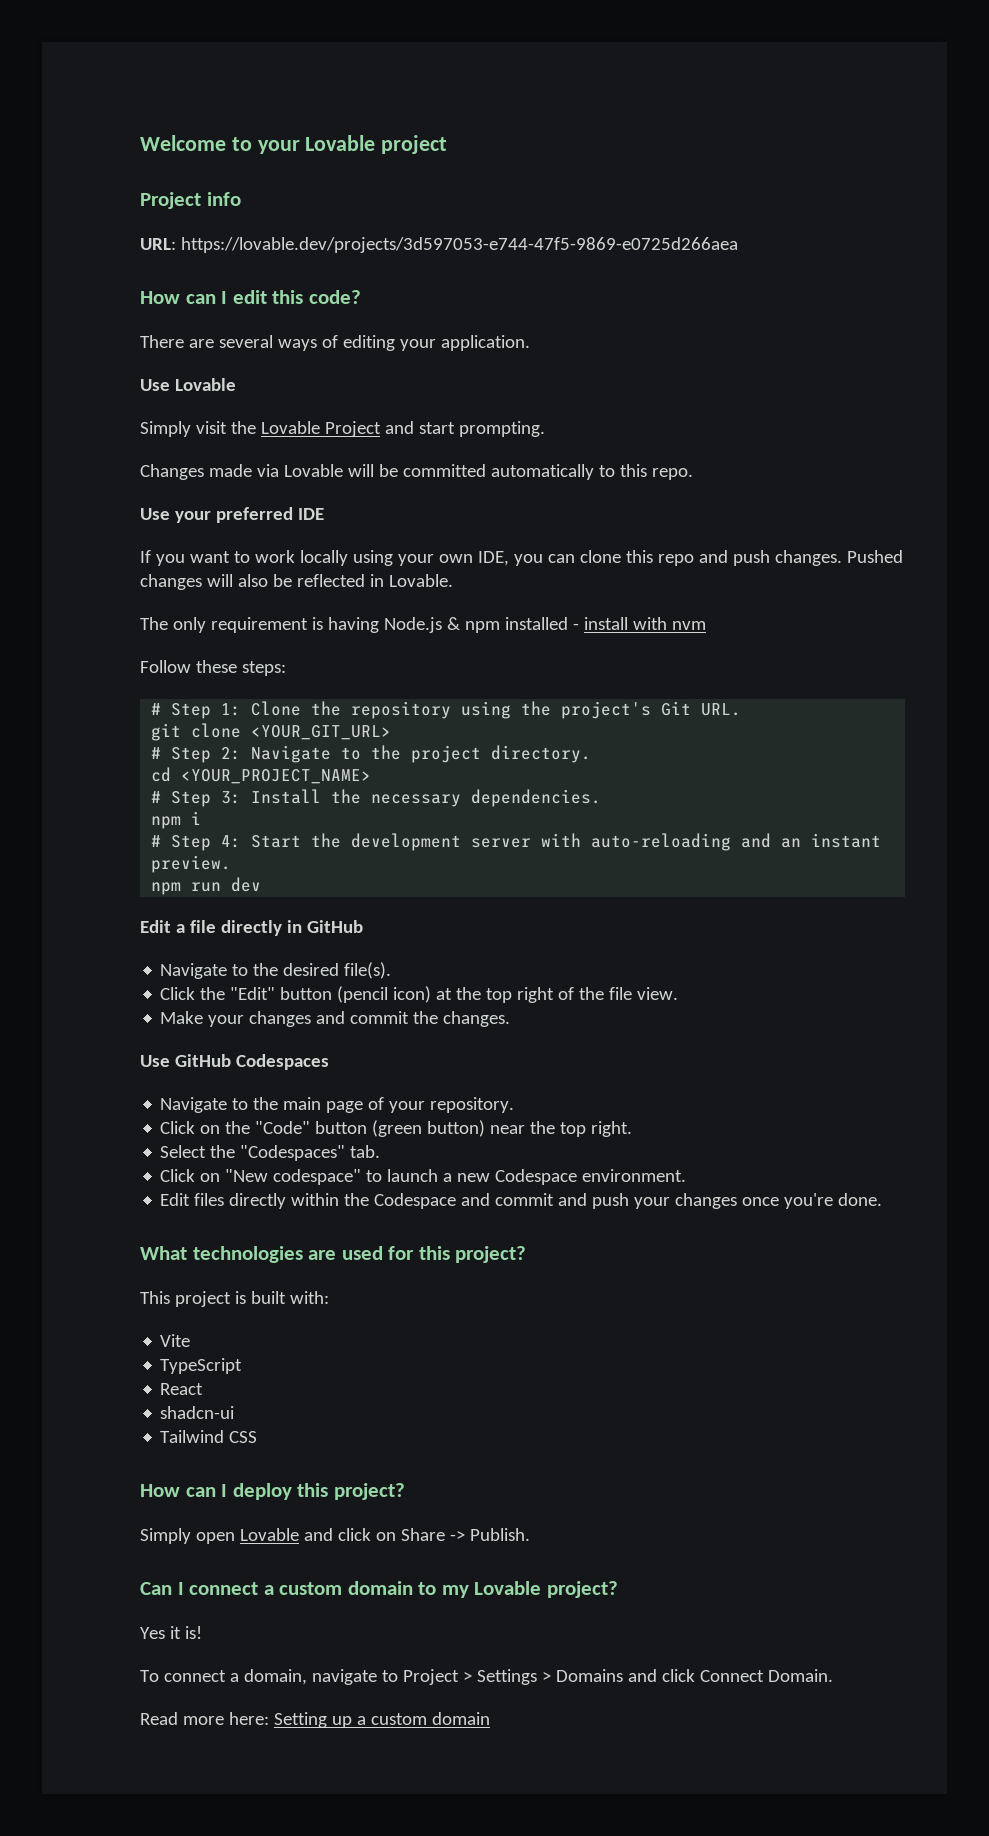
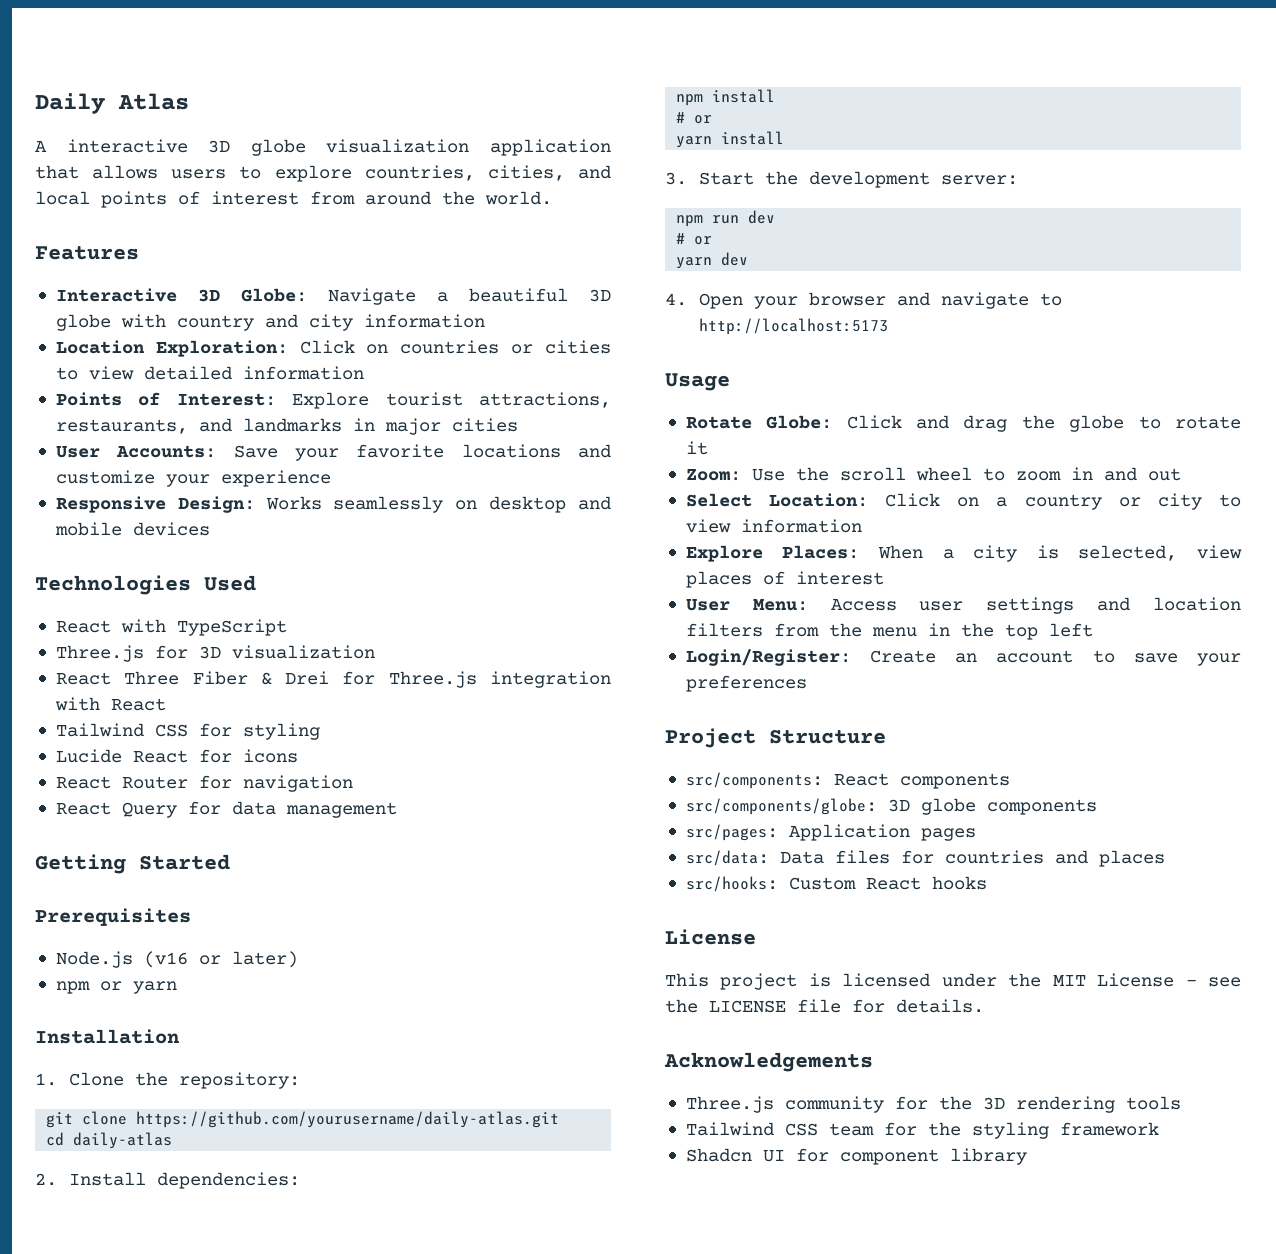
- Welcome to your Lovable project
- Project info
- URL: https://lovable.dev/projects/3d597053-e744-47f5-9869-e0725d266aea
- How can I edit this code?
- There are several ways of editing your application.
- Use Lovable
- Simply visit the Lovable Project and start prompting.
- Changes made via Lovable will be committed automatically to this repo.
- Use your preferred IDE
- If you want to work locally using your own IDE, you can clone this repo and push changes. Pushed changes will also be reflected in Lovable.
- The only requirement is having Node.js & npm installed - install with nvm
- Follow these steps:
- # Step 1: Clone the repository using the project's Git URL.
- git clone <YOUR_GIT_URL>
- # Step 2: Navigate to the project directory.
- cd <YOUR_PROJECT_NAME>
- # Step 3: Install the necessary dependencies.
- npm i
- # Step 4: Start the development server with auto-reloading and an instant preview.
+ Daily Atlas
+ A interactive 3D globe visualization application that allows users to explore countries, cities, and local points of interest from around the world.
+ Features
+ Interactive 3D Globe: Navigate a beautiful 3D globe with country and city information
+ Location Exploration: Click on countries or cities to view detailed information
+ Points of Interest: Explore tourist attractions, restaurants, and landmarks in major cities
+ User Accounts: Save your favorite locations and customize your experience
+ Responsive Design: Works seamlessly on desktop and mobile devices
+ Technologies Used
+ React with TypeScript
+ Three.js for 3D visualization
+ React Three Fiber & Drei for Three.js integration with React
+ Tailwind CSS for styling
+ Lucide React for icons
+ React Router for navigation
+ React Query for data management
+ Getting Started
+ Prerequisites
+ Node.js (v16 or later)
+ npm or yarn
+ Installation
+ 1. Clone the repository:
+ git clone https://github.com/yourusername/daily-atlas.git
+ cd daily-atlas
+ 2. Install dependencies:
+ npm install
+ # or
+ yarn install
+ 3. Start the development server:
  npm run dev
- Edit a file directly in GitHub
- Navigate to the desired file(s).
- Click the "Edit" button (pencil icon) at the top right of the file view.
- Make your changes and commit the changes.
- Use GitHub Codespaces
- Navigate to the main page of your repository.
- Click on the "Code" button (green button) near the top right.
- Select the "Codespaces" tab.
- Click on "New codespace" to launch a new Codespace environment.
- Edit files directly within the Codespace and commit and push your changes once you're done.
- What technologies are used for this project?
- This project is built with:
- Vite
- TypeScript
- React
- shadcn-ui
- Tailwind CSS
- How can I deploy this project?
- Simply open Lovable and click on Share -> Publish.
- Can I connect a custom domain to my Lovable project?
- Yes it is!
- To connect a domain, navigate to Project > Settings > Domains and click Connect Domain.
- Read more here: Setting up a custom domain
+ # or
+ yarn dev
+ 4. Open your browser and navigate to http://localhost:5173
+ Usage
+ Rotate Globe: Click and drag the globe to rotate it
+ Zoom: Use the scroll wheel to zoom in and out
+ Select Location: Click on a country or city to view information
+ Explore Places: When a city is selected, view places of interest
+ User Menu: Access user settings and location filters from the menu in the top left
+ Login/Register: Create an account to save your preferences
+ Project Structure
+ src/components: React components
+ src/components/globe: 3D globe components
+ src/pages: Application pages
+ src/data: Data files for countries and places
+ src/hooks: Custom React hooks
+ License
+ This project is licensed under the MIT License - see the LICENSE file for details.
+ Acknowledgements
+ Three.js community for the 3D rendering tools
+ Tailwind CSS team for the styling framework
+ Shadcn UI for component library

